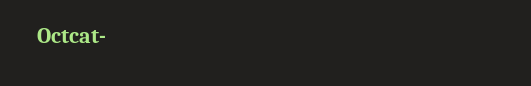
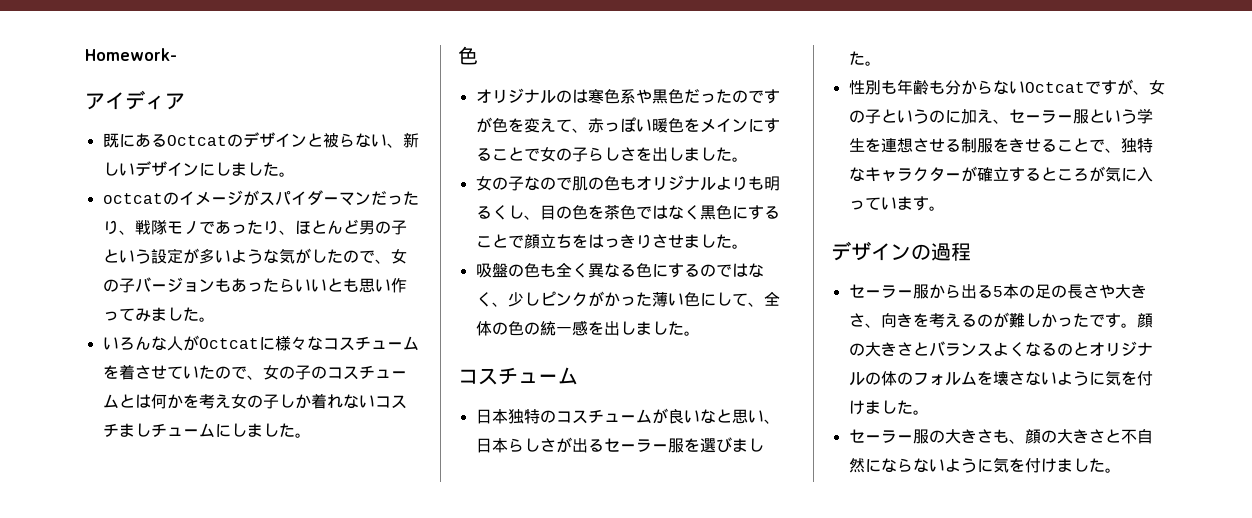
- Octcat-
+ Homework-
+ アイディア
+ 既にあるOctcatのデザインと被らない、新しいデザインにしました。
+ octcatのイメージがスパイダーマンだったり、戦隊モノであったり、ほとんど男の子という設定が多いような気がしたので、女の子バージョンもあったらいいとも思い作ってみました。
+ いろんな人がOctcatに様々なコスチュームを着させていたので、女の子のコスチュームとは何かを考え女の子しか着れないコスチましチュームにしました。
+ 色
+ オリジナルのは寒色系や黒色だったのですが色を変えて、赤っぽい暖色をメインにすることで女の子らしさを出しました。
+ 女の子なので肌の色もオリジナルよりも明るくし、目の色を茶色ではなく黒色にすることで顔立ちをはっきりさせました。
+ 吸盤の色も全く異なる色にするのではなく、少しピンクがかった薄い色にして、全体の色の統一感を出しました。
+ コスチューム
+ 日本独特のコスチュームが良いなと思い、日本らしさが出るセーラー服を選びました。
+ 性別も年齢も分からないOctcatですが、女の子というのに加え、セーラー服という学生を連想させる制服をきせることで、独特なキャラクターが確立するところが気に入っています。
+ デザインの過程
+ セーラー服から出る5本の足の長さや大きさ、向きを考えるのが難しかったです。顔の大きさとバランスよくなるのとオリジナルの体のフォルムを壊さないように気を付けました。
+ セーラー服の大きさも、顔の大きさと不自然にならないように気を付けました。

